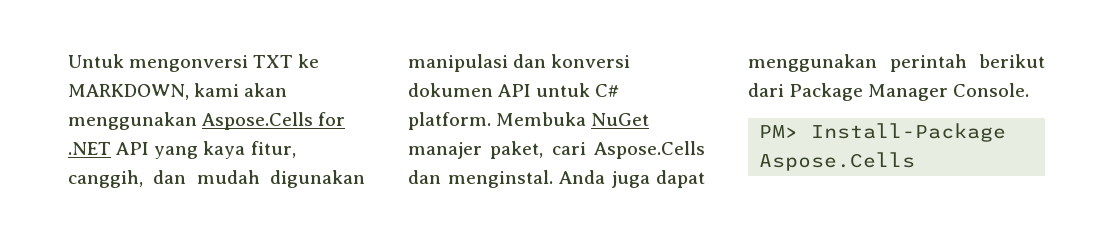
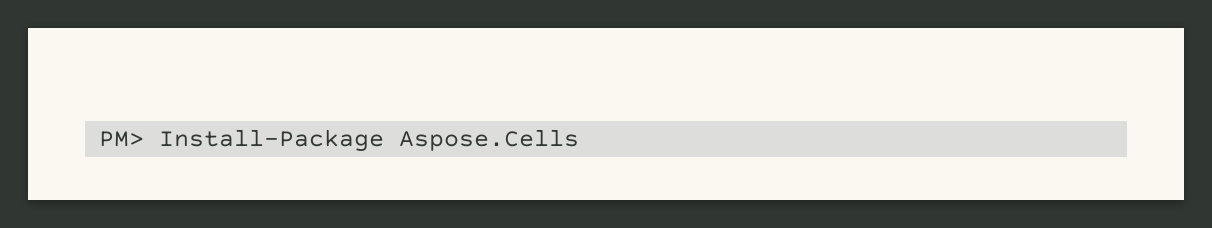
- Untuk mengonversi TXT ke MARKDOWN, kami akan menggunakan Aspose.Cells for .NET API yang kaya fitur, canggih, dan mudah digunakan manipulasi dan konversi dokumen API untuk C# platform. Membuka NuGet manajer paket, cari Aspose.Cells dan menginstal. Anda juga dapat menggunakan perintah berikut dari Package Manager Console.

